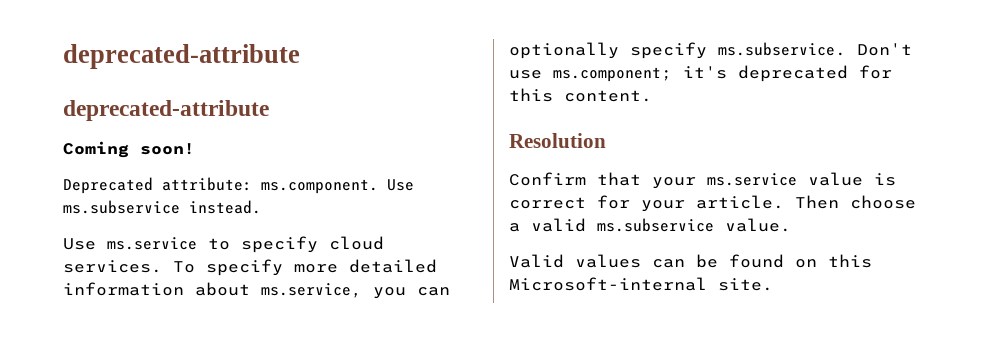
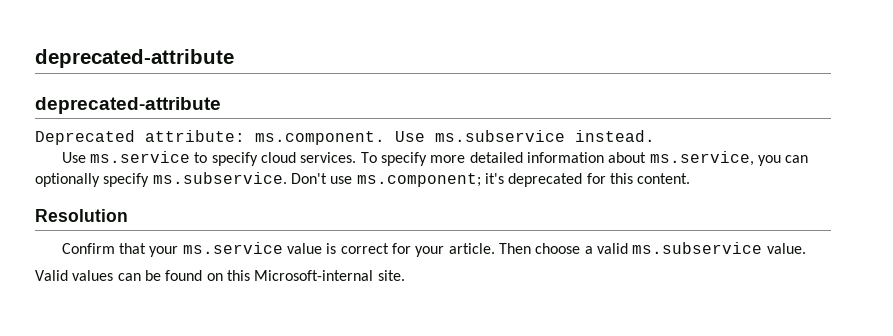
- Coming soon!

